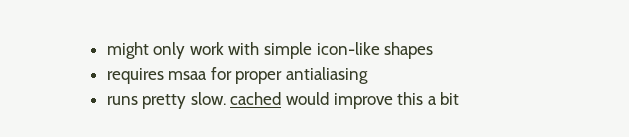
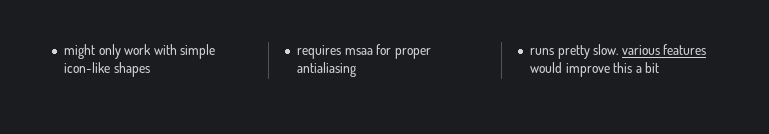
- runs pretty slow. cached would improve this a bit
+ runs pretty slow. various features would improve this a bit

